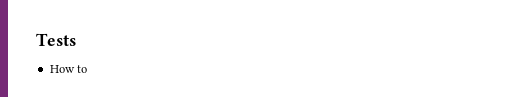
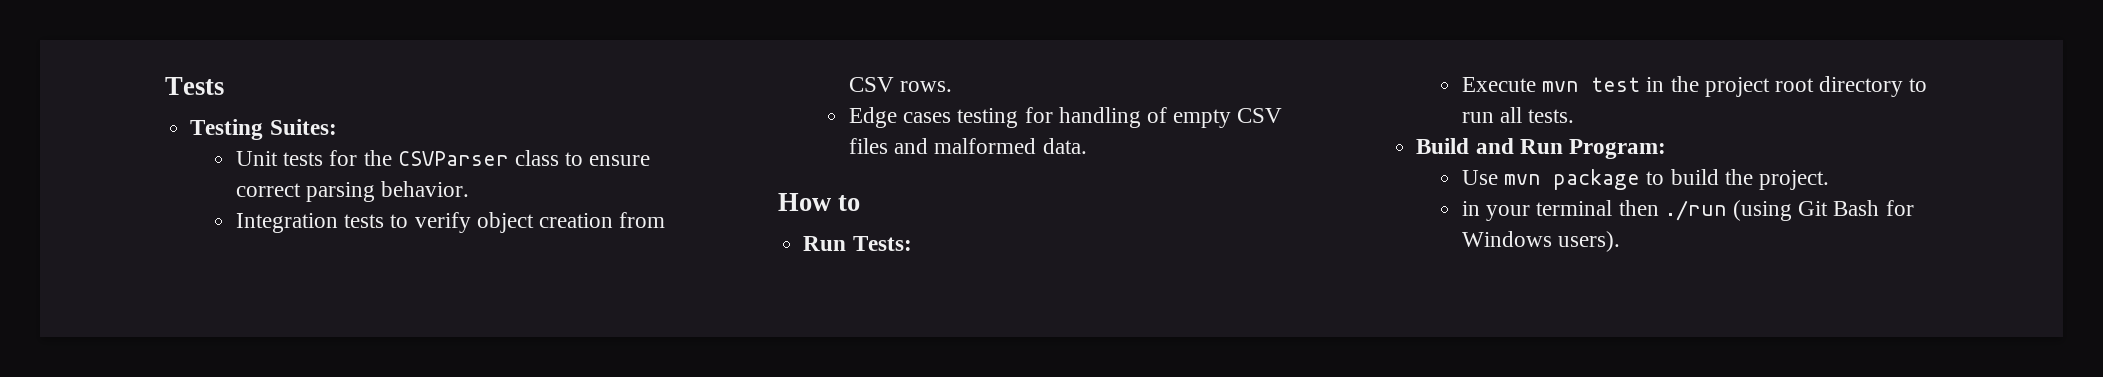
+ Testing Suites:
+ Unit tests for the CSVParser class to ensure correct parsing behavior.
+ Integration tests to verify object creation from CSV rows.
+ Edge cases testing for handling of empty CSV files and malformed data.
  How to
+ Run Tests:
+ Execute mvn test in the project root directory to run all tests.
+ Build and Run Program:
+ Use mvn package to build the project.
+ in your terminal then ./run (using Git Bash for Windows users).

